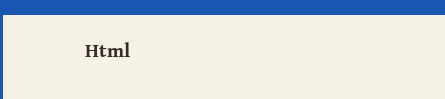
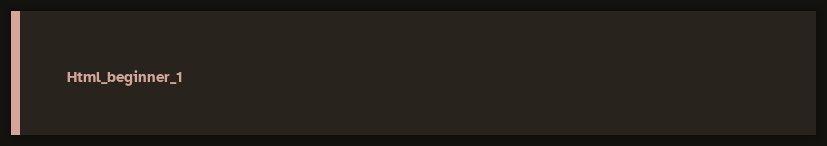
- Html
+ Html_beginner_1

